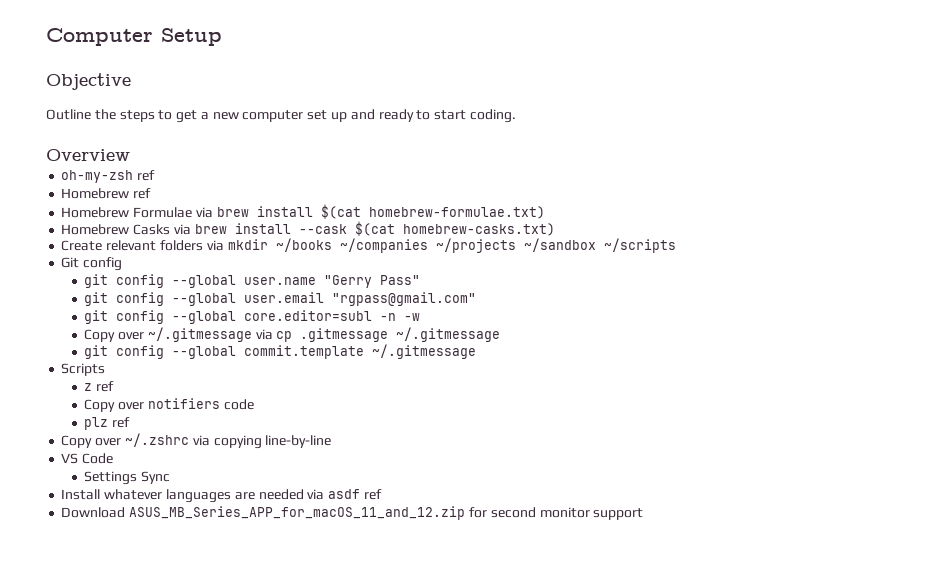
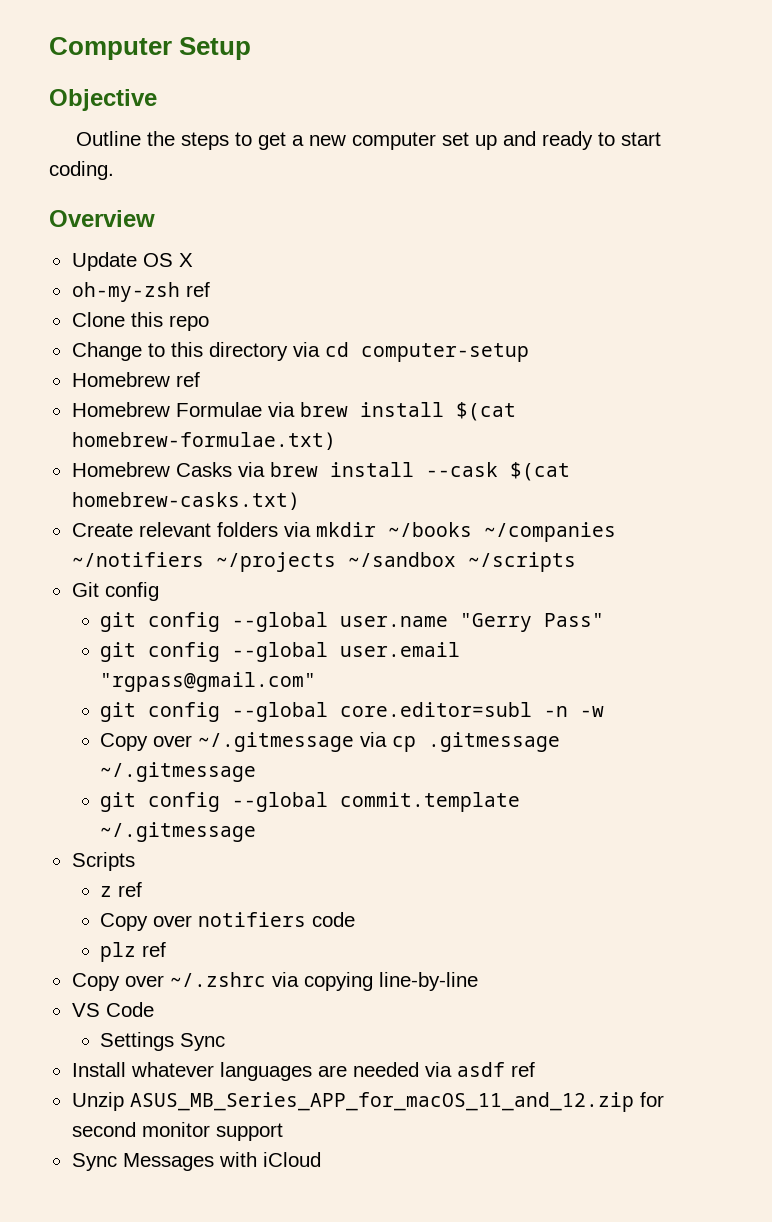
+ Update OS X
+ Clone this repo
+ Change to this directory via cd computer-setup
- Create relevant folders via mkdir ~/books ~/companies ~/projects ~/sandbox ~/scripts
+ Create relevant folders via mkdir ~/books ~/companies ~/notifiers ~/projects ~/sandbox ~/scripts
- Download ASUS_MB_Series_APP_for_macOS_11_and_12.zip for second monitor support
+ Unzip ASUS_MB_Series_APP_for_macOS_11_and_12.zip for second monitor support
+ Sync Messages with iCloud

